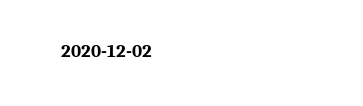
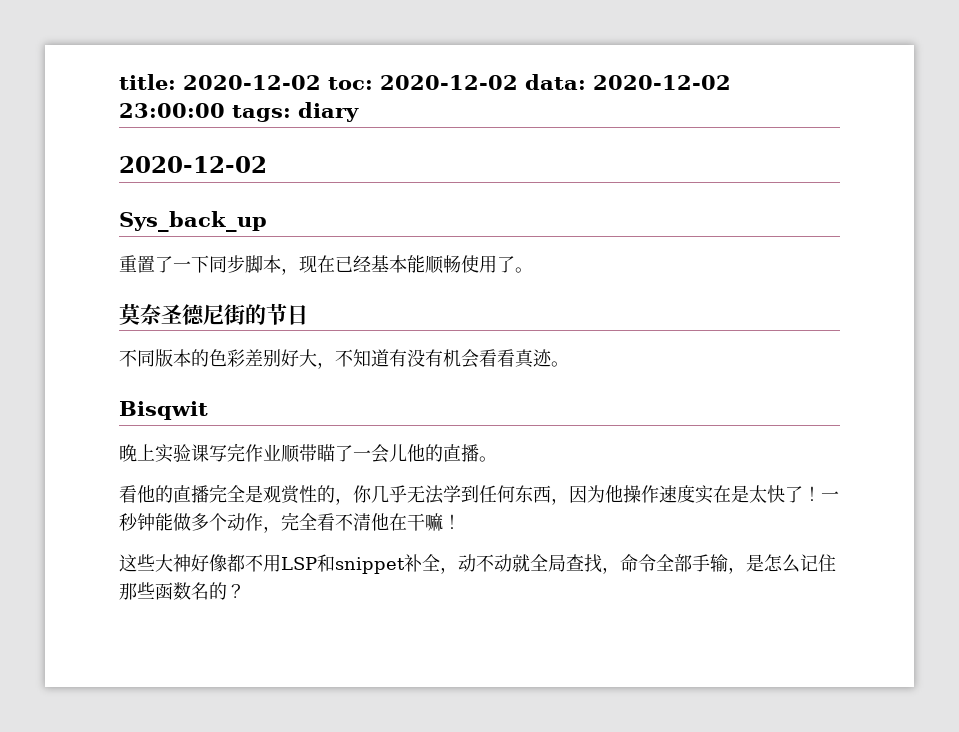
+ title: 2020-12-02 toc: 2020-12-02 data: 2020-12-02 23:00:00 tags: diary
  2020-12-02
+ Sys_back_up
+ 重置了一下同步脚本，现在已经基本能顺畅使用了。
+ 莫奈圣德尼街的节日
+ 不同版本的色彩差别好大，不知道有没有机会看看真迹。
+ Bisqwit
+ 晚上实验课写完作业顺带瞄了一会儿他的直播。
+ 看他的直播完全是观赏性的，你几乎无法学到任何东西，因为他操作速度实在是太快了！一秒钟能做多个动作，完全看不清他在干嘛！
+ 这些大神好像都不用LSP和snippet补全，动不动就全局查找，命令全部手输，是怎么记住那些函数名的？

